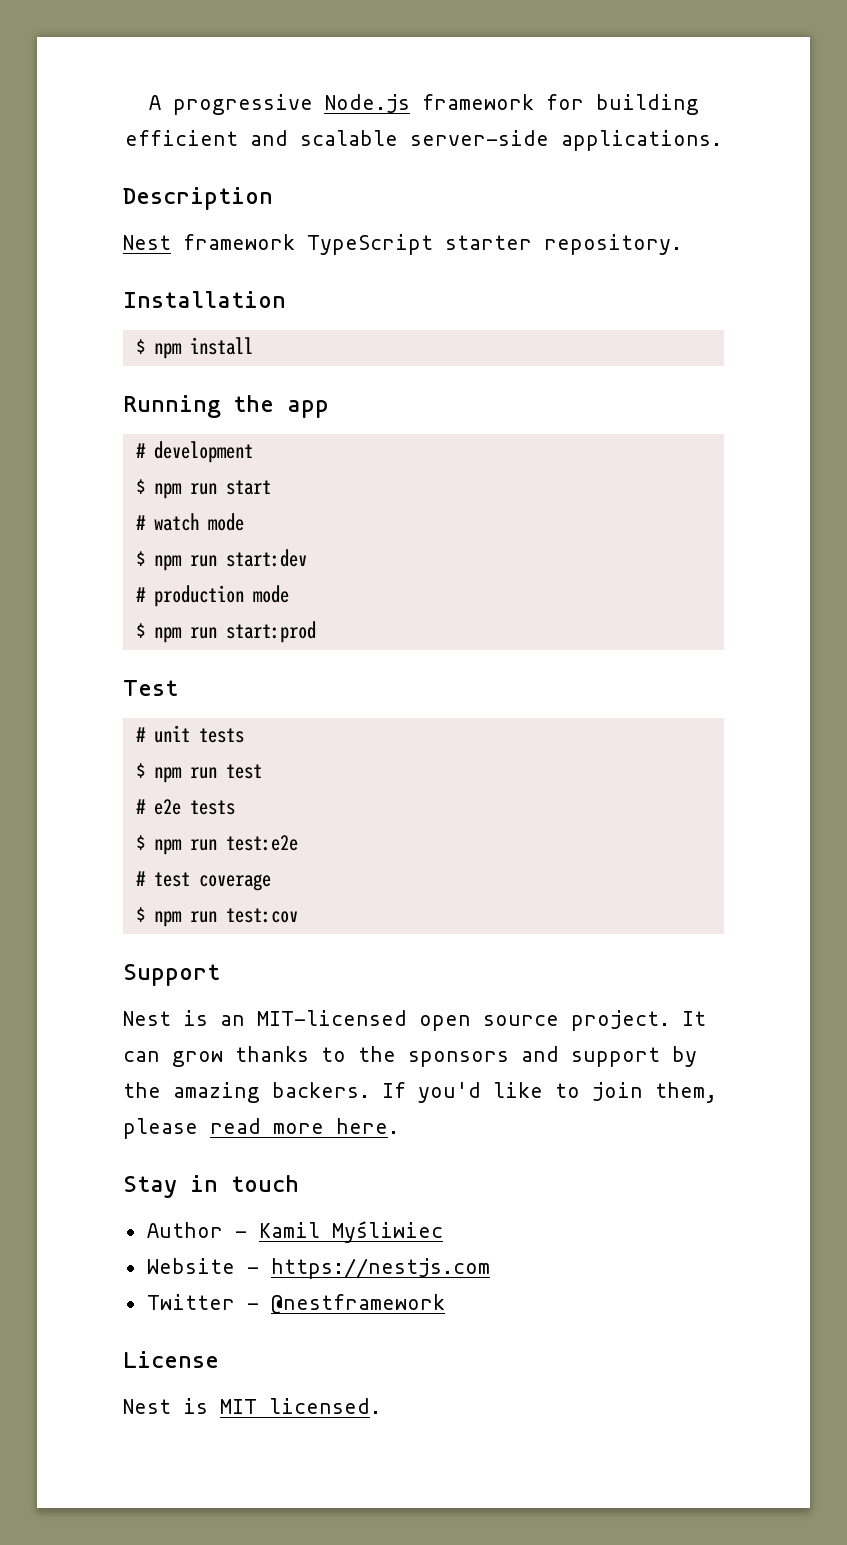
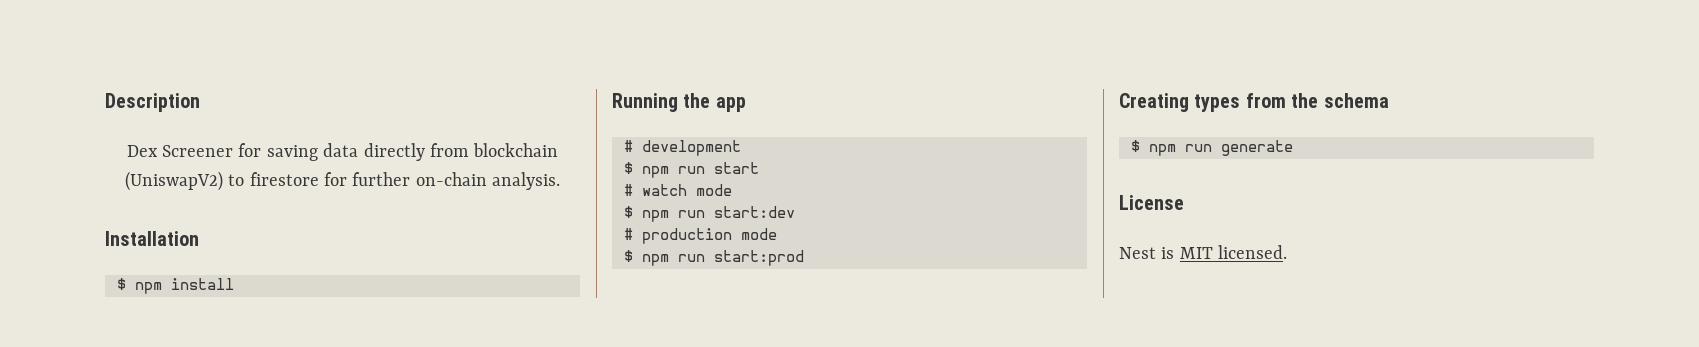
- A progressive Node.js framework for building efficient and scalable server-side applications.
  Description
- Nest framework TypeScript starter repository.
+ Dex Screener for saving data directly from blockchain (UniswapV2) to firestore for further on-chain analysis.
- Test
- # unit tests
- $ npm run test
- # e2e tests
- $ npm run test:e2e
- # test coverage
- $ npm run test:cov
- Support
- Nest is an MIT-licensed open source project. It can grow thanks to the sponsors and support by the amazing backers. If you'd like to join them, please read more here.
- Stay in touch
- Author - Kamil Myśliwiec
- Website - https://nestjs.com
- Twitter - @nestframework
+ Creating types from the schema
+ $ npm run generate

